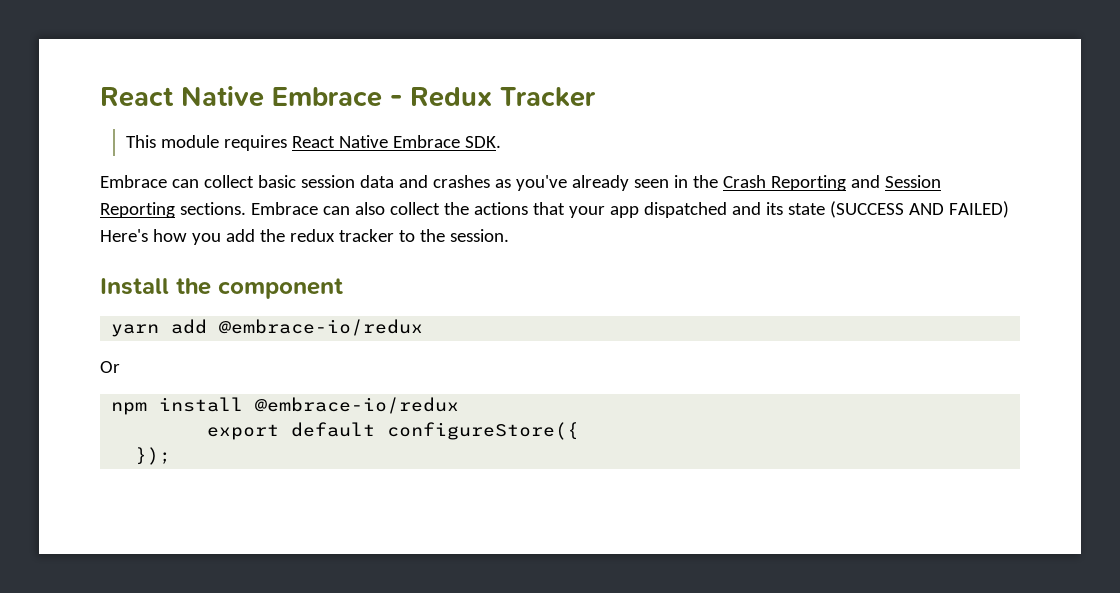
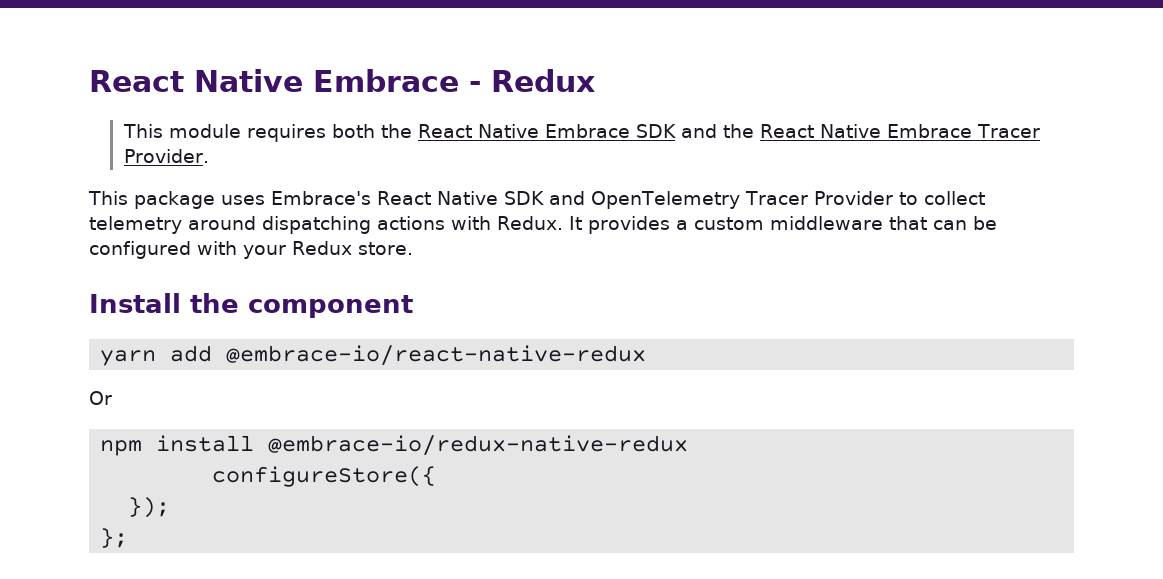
- React Native Embrace - Redux Tracker
+ React Native Embrace - Redux
- This module requires React Native Embrace SDK.
- Embrace can collect basic session data and crashes as you've already seen in the Crash Reporting and Session Reporting sections. Embrace can also collect the actions that your app dispatched and its state (SUCCESS AND FAILED) Here's how you add the redux tracker to the session.
+ This module requires both the React Native Embrace SDK and the React Native Embrace Tracer Provider.
+ This package uses Embrace's React Native SDK and OpenTelemetry Tracer Provider to collect telemetry around dispatching actions with Redux. It provides a custom middleware that can be configured with your Redux store.
- yarn add @embrace-io/redux
+ yarn add @embrace-io/react-native-redux
- npm install @embrace-io/redux
- export default configureStore({
+ npm install @embrace-io/redux-native-redux
+ configureStore({
+ };

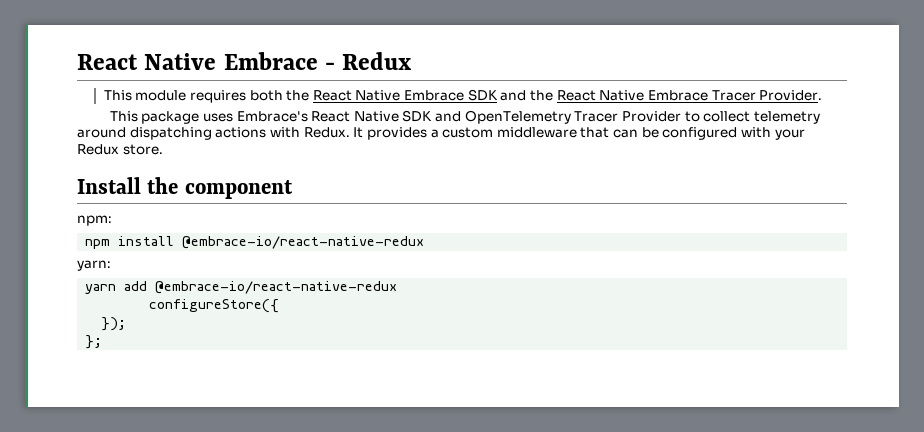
+ npm:
+ npm install @embrace-io/react-native-redux
+ yarn:
- Or
- npm install @embrace-io/redux-native-redux

